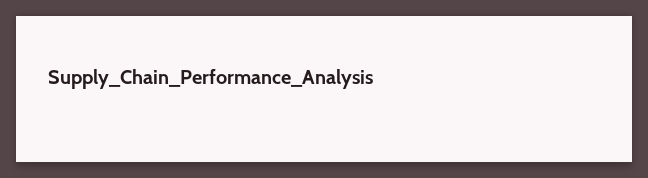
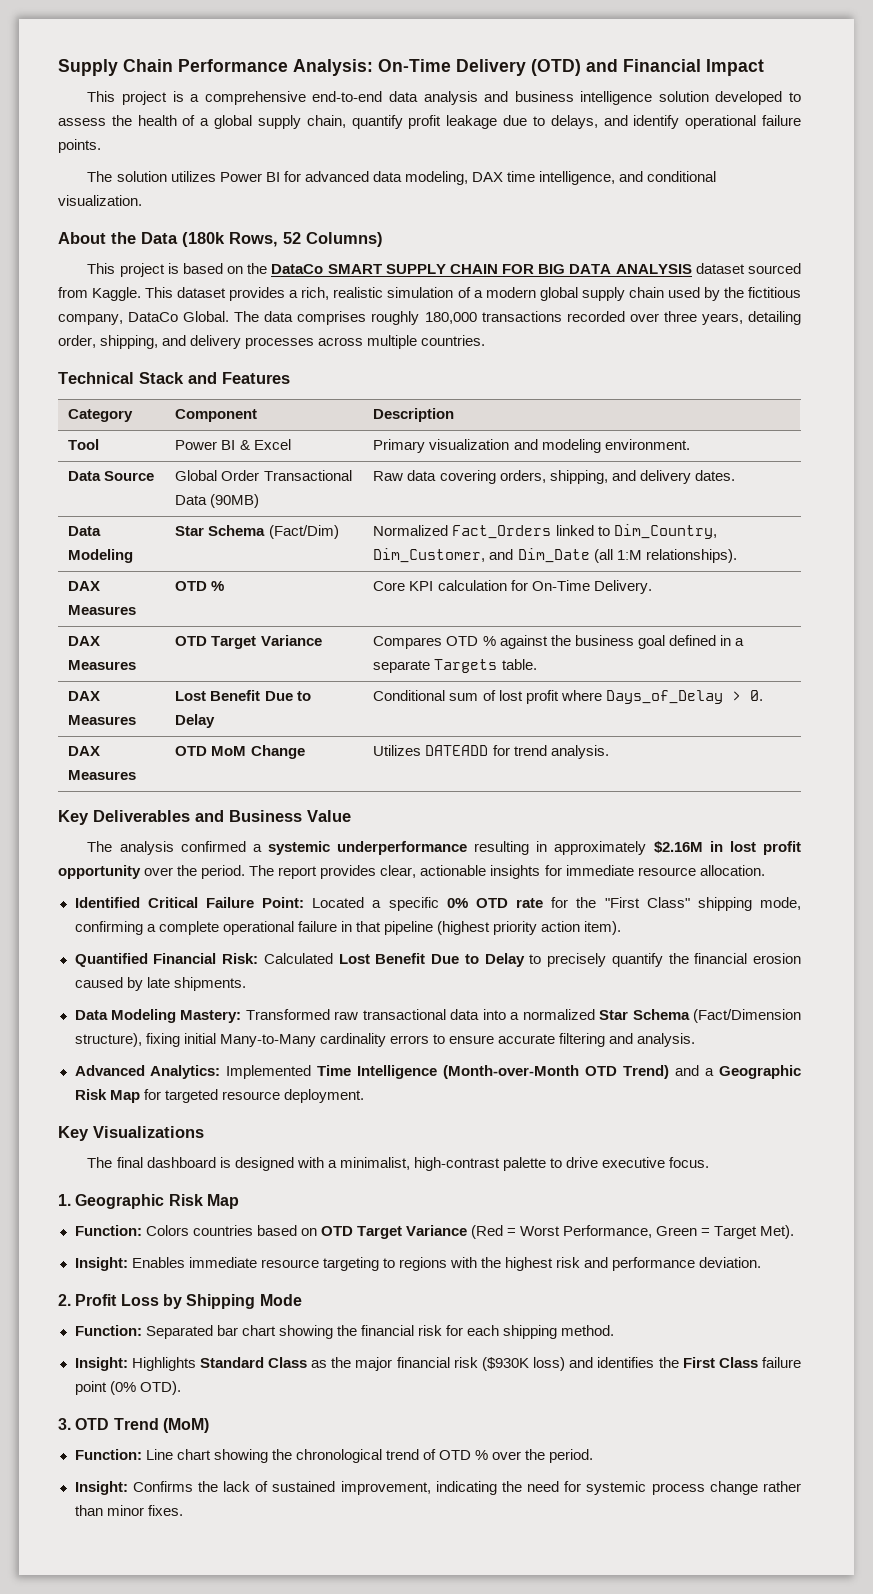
- Supply_Chain_Performance_Analysis
+ Supply Chain Performance Analysis: On-Time Delivery (OTD) and Financial Impact
+ This project is a comprehensive end-to-end data analysis and business intelligence solution developed to assess the health of a global supply chain, quantify profit leakage due to delays, and identify operational failure points.
+ The solution utilizes Power BI for advanced data modeling, DAX time intelligence, and conditional visualization.
+ About the Data (180k Rows, 52 Columns)
+ This project is based on the DataCo SMART SUPPLY CHAIN FOR BIG DATA ANALYSIS dataset sourced from Kaggle. This dataset provides a rich, realistic simulation of a modern global supply chain used by the fictitious company, DataCo Global. The data comprises roughly 180,000 transactions recorded over three years, detailing order, shipping, and delivery processes across multiple countries.
+ Technical Stack and Features
+ Category | Component | Description
+ Tool | Power BI & Excel | Primary visualization and modeling environment.
+ Data Source | Global Order Transactional Data (90MB) | Raw data covering orders, shipping, and delivery dates.
+ Data Modeling | Star Schema (Fact/Dim) | Normalized Fact_Orders linked to Dim_Country, Dim_Customer, and Dim_Date (all 1:M relationships).
+ DAX Measures | OTD % | Core KPI calculation for On-Time Delivery.
+ DAX Measures | OTD Target Variance | Compares OTD % against the business goal defined in a separate Targets table.
+ DAX Measures | Lost Benefit Due to Delay | Conditional sum of lost profit where Days_of_Delay > 0.
+ DAX Measures | OTD MoM Change | Utilizes DATEADD for trend analysis.
+ Key Deliverables and Business Value
+ The analysis confirmed a systemic underperformance resulting in approximately $2.16M in lost profit opportunity over the period. The report provides clear, actionable insights for immediate resource allocation.
+ Identified Critical Failure Point: Located a specific 0% OTD rate for the "First Class" shipping mode, confirming a complete operational failure in that pipeline (highest priority action item).
+ Quantified Financial Risk: Calculated Lost Benefit Due to Delay to precisely quantify the financial erosion caused by late shipments.
+ Data Modeling Mastery: Transformed raw transactional data into a normalized Star Schema (Fact/Dimension structure), fixing initial Many-to-Many cardinality errors to ensure accurate filtering and analysis.
+ Advanced Analytics: Implemented Time Intelligence (Month-over-Month OTD Trend) and a Geographic Risk Map for targeted resource deployment.
+ Key Visualizations
+ The final dashboard is designed with a minimalist, high-contrast palette to drive executive focus.
+ 1. Geographic Risk Map
+ Function: Colors countries based on OTD Target Variance (Red = Worst Performance, Green = Target Met).
+ Insight: Enables immediate resource targeting to regions with the highest risk and performance deviation.
+ 2. Profit Loss by Shipping Mode
+ Function: Separated bar chart showing the financial risk for each shipping method.
+ Insight: Highlights Standard Class as the major financial risk ($930K loss) and identifies the First Class failure point (0% OTD).
+ 3. OTD Trend (MoM)
+ Function: Line chart showing the chronological trend of OTD % over the period.
+ Insight: Confirms the lack of sustained improvement, indicating the need for systemic process change rather than minor fixes.

